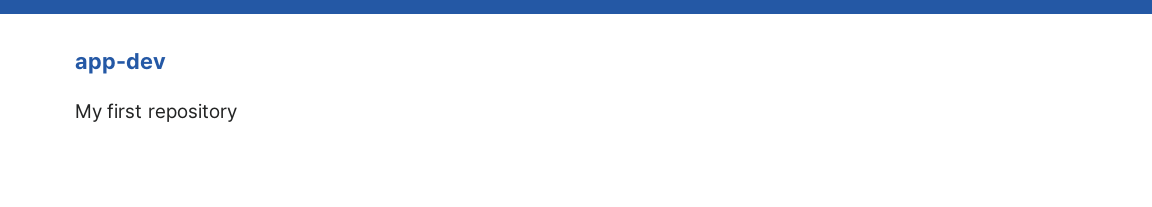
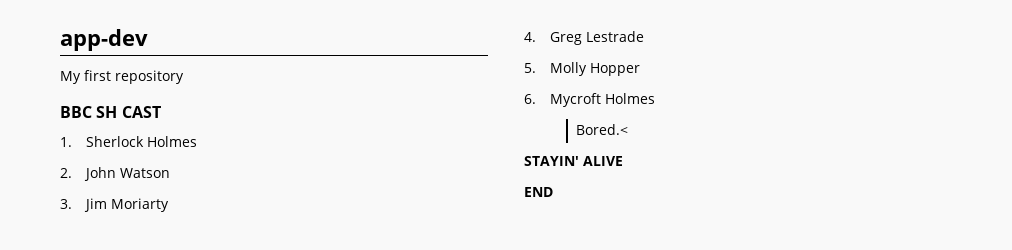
+ BBC SH CAST
+ 1. Sherlock Holmes
+ 2. John Watson
+ 3. Jim Moriarty
+ 4. Greg Lestrade
+ 5. Molly Hopper
+ 6. Mycroft Holmes
+ Bored.<
+ STAYIN' ALIVE
+ END

